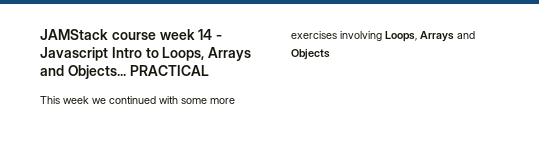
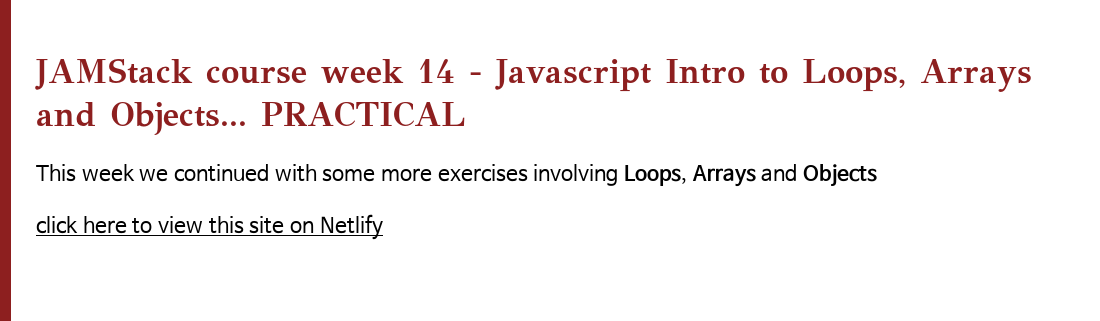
+ click here to view this site on Netlify

